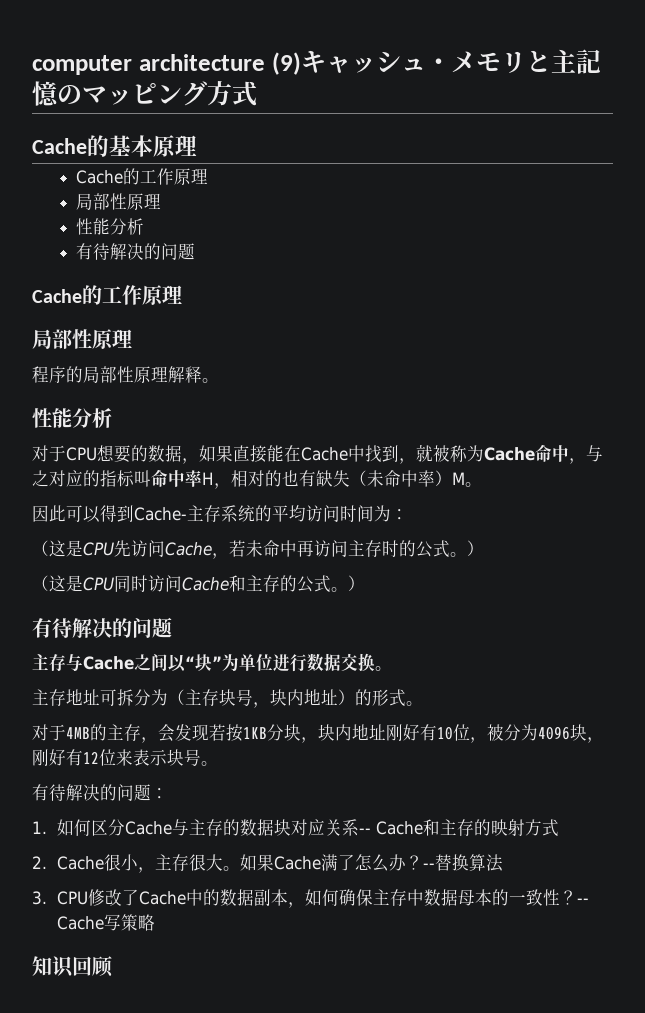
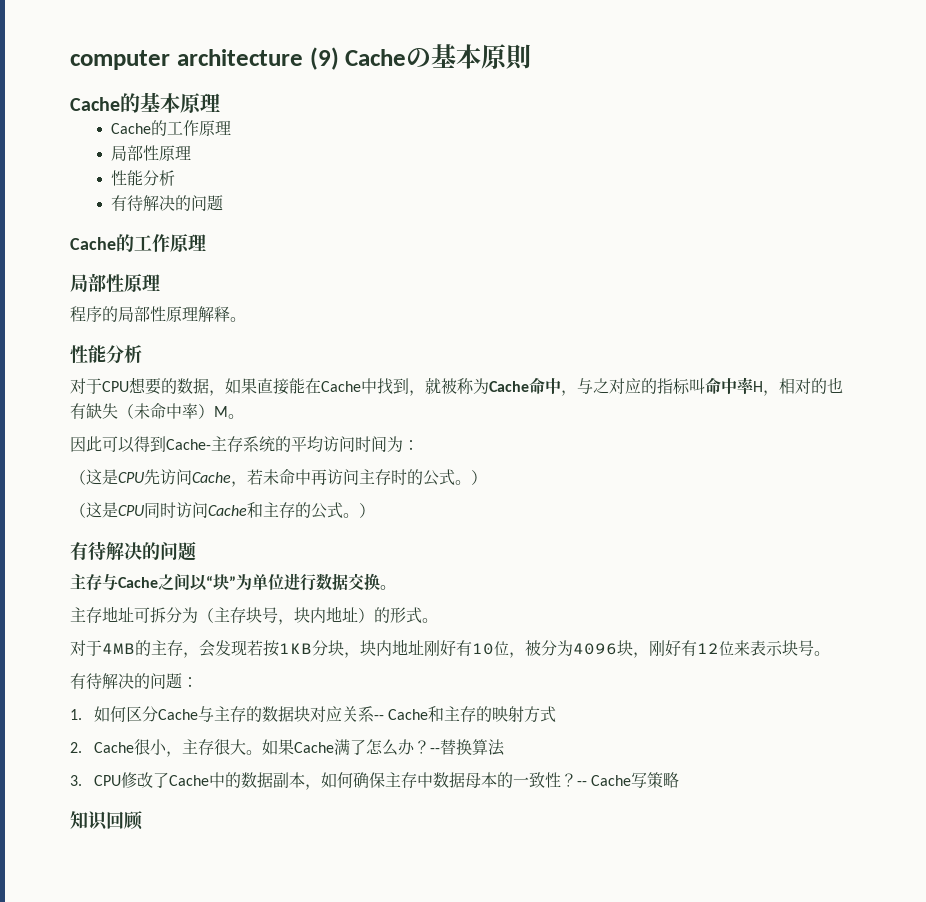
- computer architecture (9)キャッシュ・メモリと主記憶のマッピング方式
+ computer architecture (9) Cacheの基本原則

